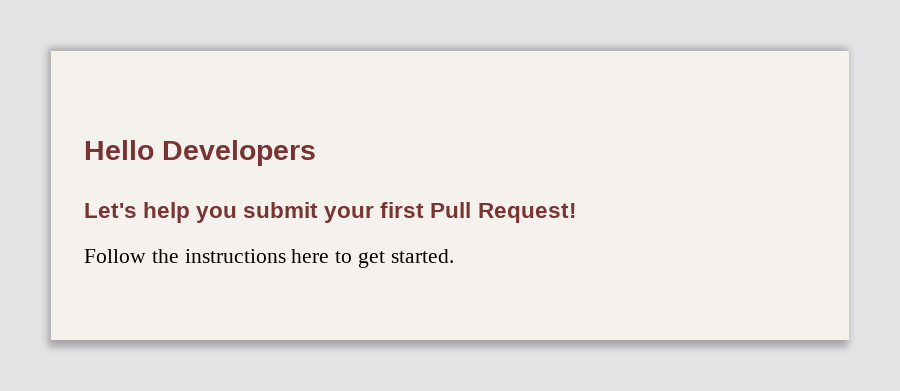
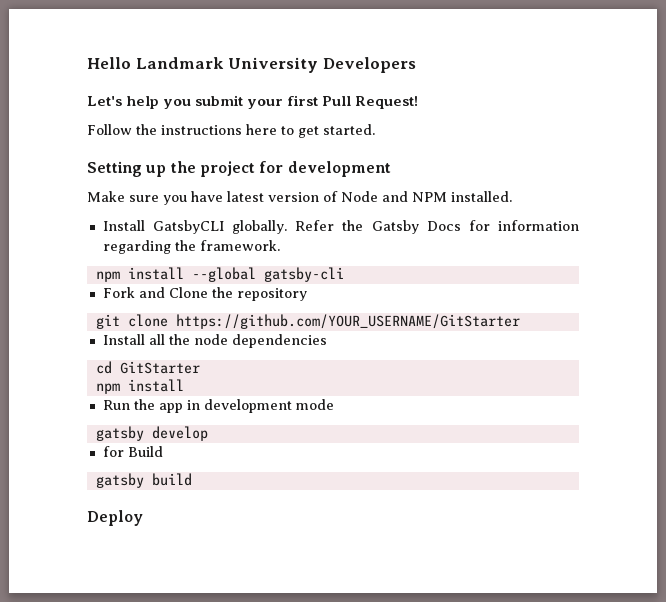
- Hello Developers
+ Hello Landmark University Developers
+ Setting up the project for development
+ Make sure you have latest version of Node and NPM installed.
+ Install GatsbyCLI globally. Refer the Gatsby Docs for information regarding the framework.
+ npm install --global gatsby-cli
+ Fork and Clone the repository
+ git clone https://github.com/YOUR_USERNAME/GitStarter
+ Install all the node dependencies
+ cd GitStarter
+ npm install
+ Run the app in development mode
+ gatsby develop
+ for Build
+ gatsby build
+ Deploy

